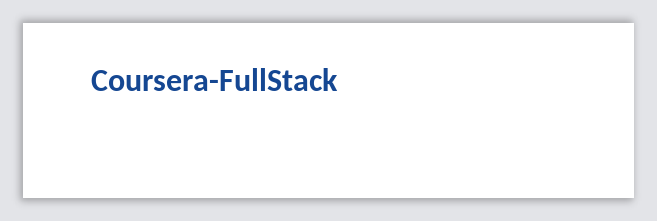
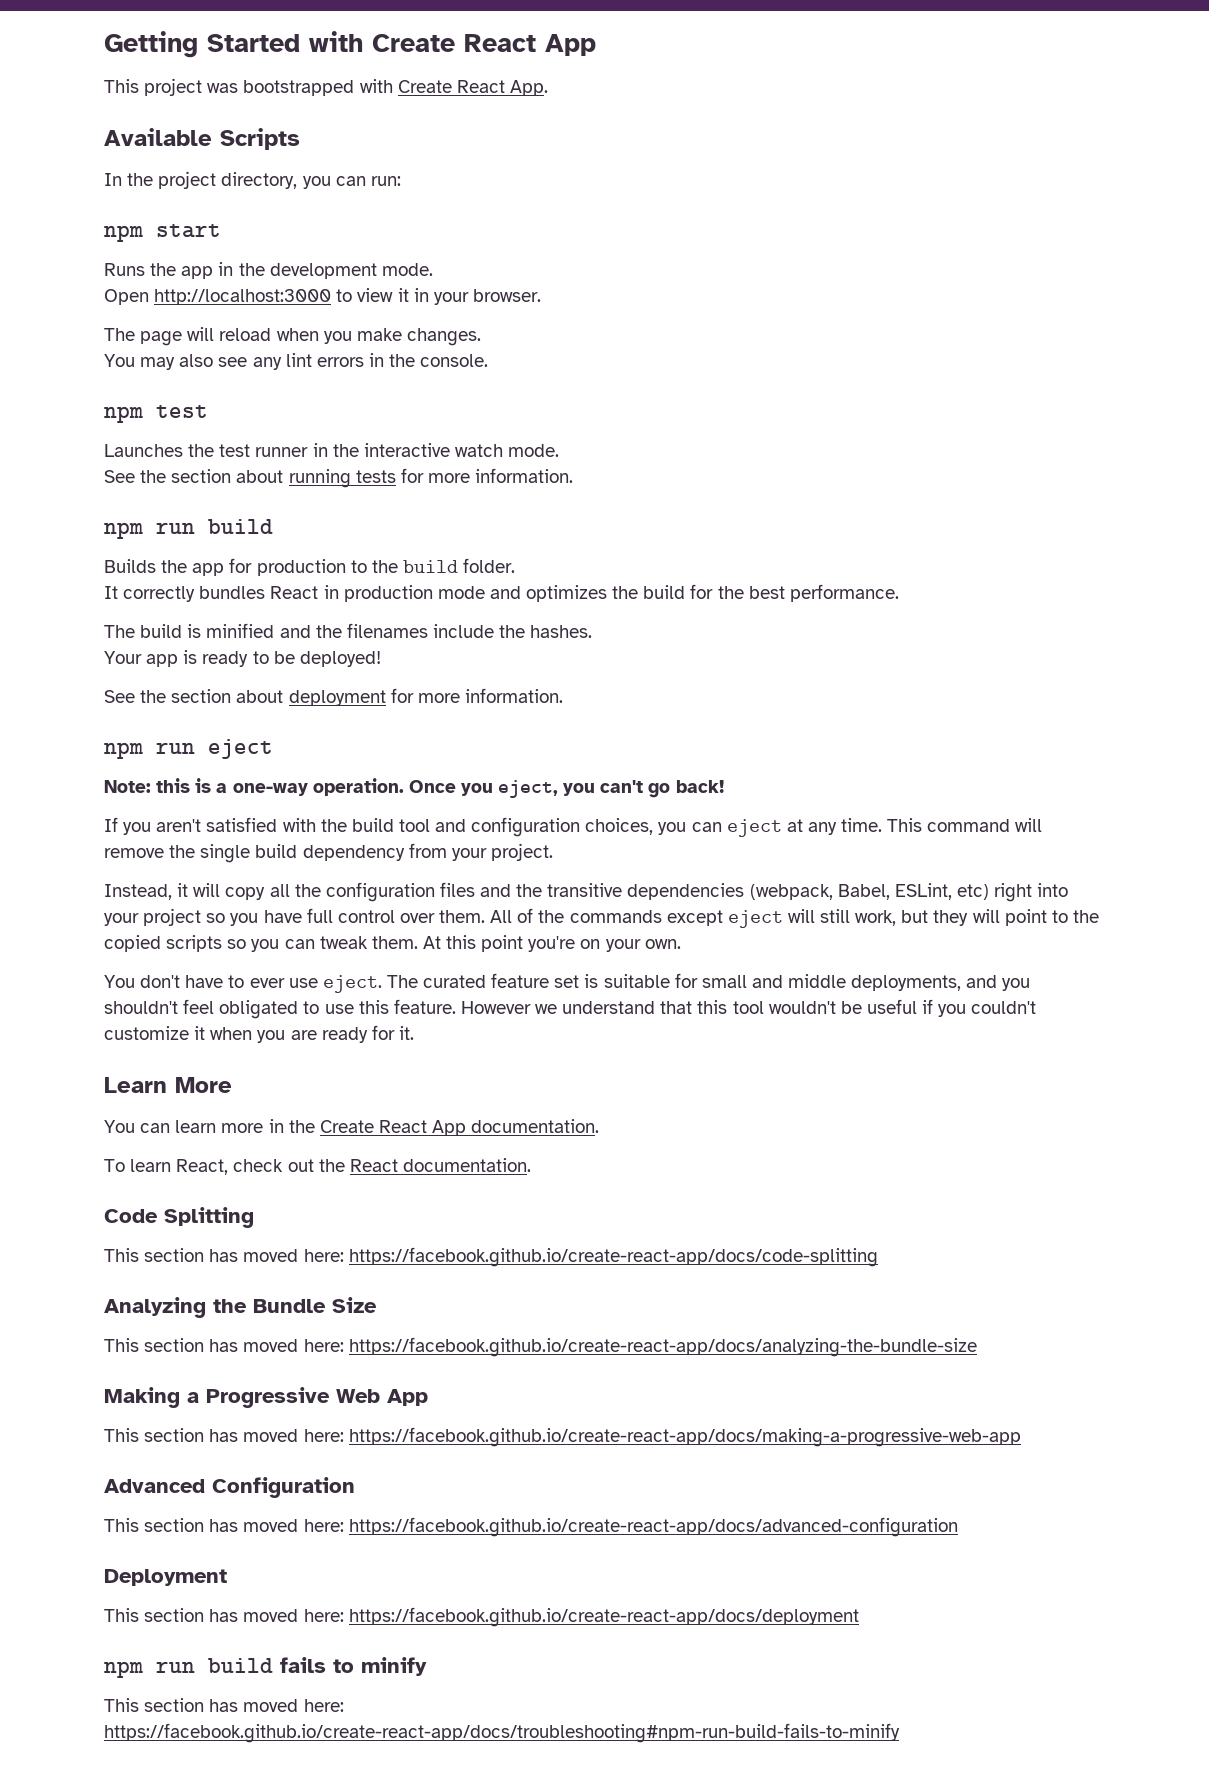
- Coursera-FullStack
+ Getting Started with Create React App
+ This project was bootstrapped with Create React App.
+ Available Scripts
+ In the project directory, you can run:
+ npm start
+ Runs the app in the development mode.
+ Open http://localhost:3000 to view it in your browser.
+ The page will reload when you make changes.
+ You may also see any lint errors in the console.
+ npm test
+ Launches the test runner in the interactive watch mode.
+ See the section about running tests for more information.
+ npm run build
+ Builds the app for production to the build folder.
+ It correctly bundles React in production mode and optimizes the build for the best performance.
+ The build is minified and the filenames include the hashes.
+ Your app is ready to be deployed!
+ See the section about deployment for more information.
+ npm run eject
+ Note: this is a one-way operation. Once you eject, you can't go back!
+ If you aren't satisfied with the build tool and configuration choices, you can eject at any time. This command will remove the single build dependency from your project.
+ Instead, it will copy all the configuration files and the transitive dependencies (webpack, Babel, ESLint, etc) right into your project so you have full control over them. All of the commands except eject will still work, but they will point to the copied scripts so you can tweak them. At this point you're on your own.
+ You don't have to ever use eject. The curated feature set is suitable for small and middle deployments, and you shouldn't feel obligated to use this feature. However we understand that this tool wouldn't be useful if you couldn't customize it when you are ready for it.
+ Learn More
+ You can learn more in the Create React App documentation.
+ To learn React, check out the React documentation.
+ Code Splitting
+ This section has moved here: https://facebook.github.io/create-react-app/docs/code-splitting
+ Analyzing the Bundle Size
+ This section has moved here: https://facebook.github.io/create-react-app/docs/analyzing-the-bundle-size
+ Making a Progressive Web App
+ This section has moved here: https://facebook.github.io/create-react-app/docs/making-a-progressive-web-app
+ Advanced Configuration
+ This section has moved here: https://facebook.github.io/create-react-app/docs/advanced-configuration
+ Deployment
+ This section has moved here: https://facebook.github.io/create-react-app/docs/deployment
+ npm run build fails to minify
+ This section has moved here: https://facebook.github.io/create-react-app/docs/troubleshooting#npm-run-build-fails-to-minify

